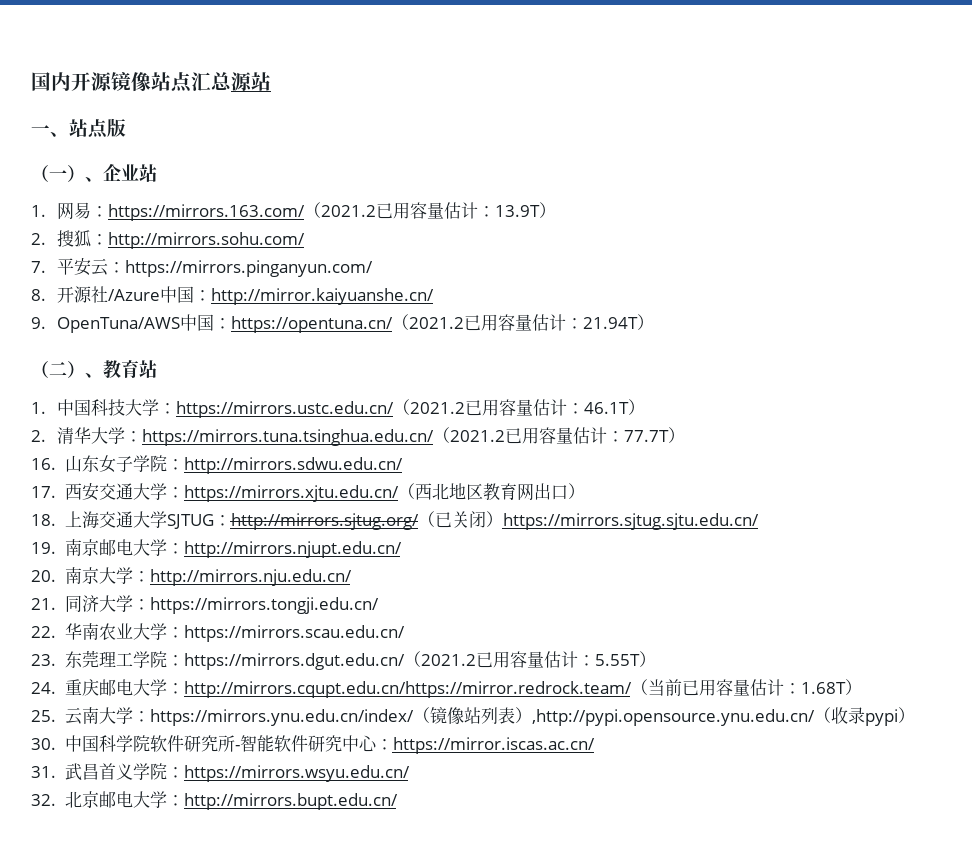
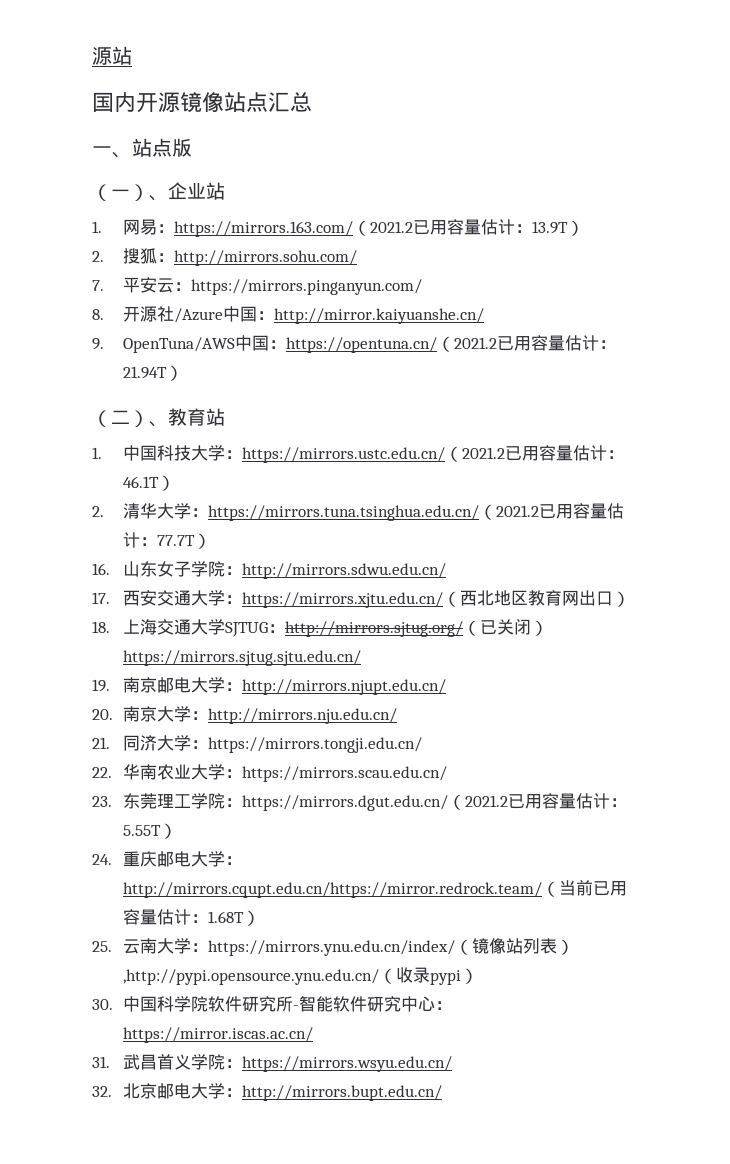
+ 源站
- 国内开源镜像站点汇总源站
+ 国内开源镜像站点汇总

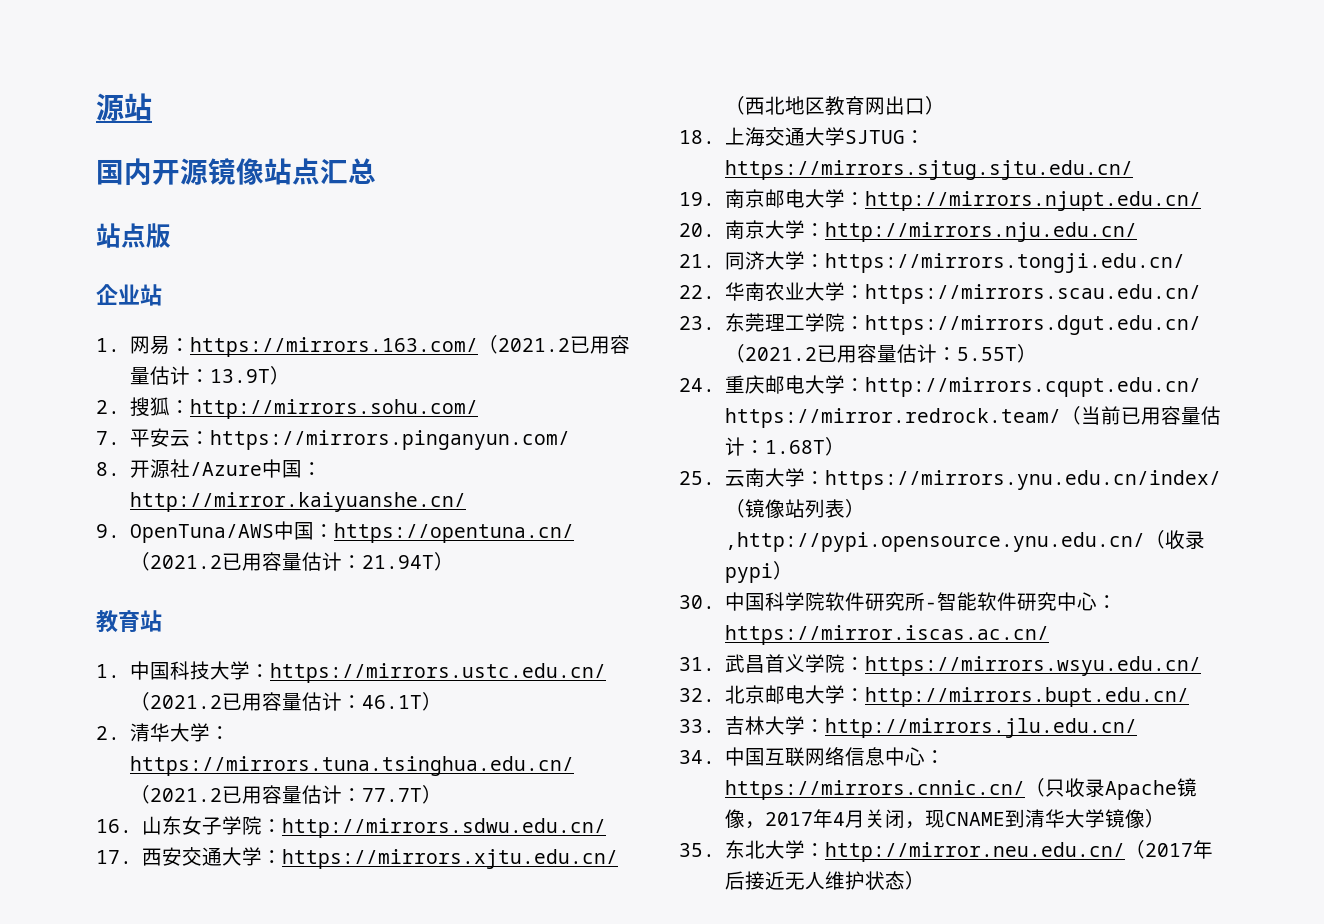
- 一、站点版
+ 站点版
- （一）、企业站
+ 企业站
- （二）、教育站
+ 教育站
- 18.上海交通大学SJTUG：http://mirrors.sjtug.org/（已关闭）https://mirrors.sjtug.sjtu.edu.cn/
+ 18.上海交通大学SJTUG：https://mirrors.sjtug.sjtu.edu.cn/
- 24.重庆邮电大学：http://mirrors.cqupt.edu.cn/https://mirror.redrock.team/（当前已用容量估计：1.68T）
+ 24.重庆邮电大学：http://mirrors.cqupt.edu.cn/ https://mirror.redrock.team/（当前已用容量估计：1.68T）
+ 33.吉林大学：http://mirrors.jlu.edu.cn/
+ 34.中国互联网络信息中心：https://mirrors.cnnic.cn/（只收录Apache镜像，2017年4月关闭，现CNAME到清华大学镜像）
+ 35.东北大学：http://mirror.neu.edu.cn/（2017年后接近无人维护状态）

